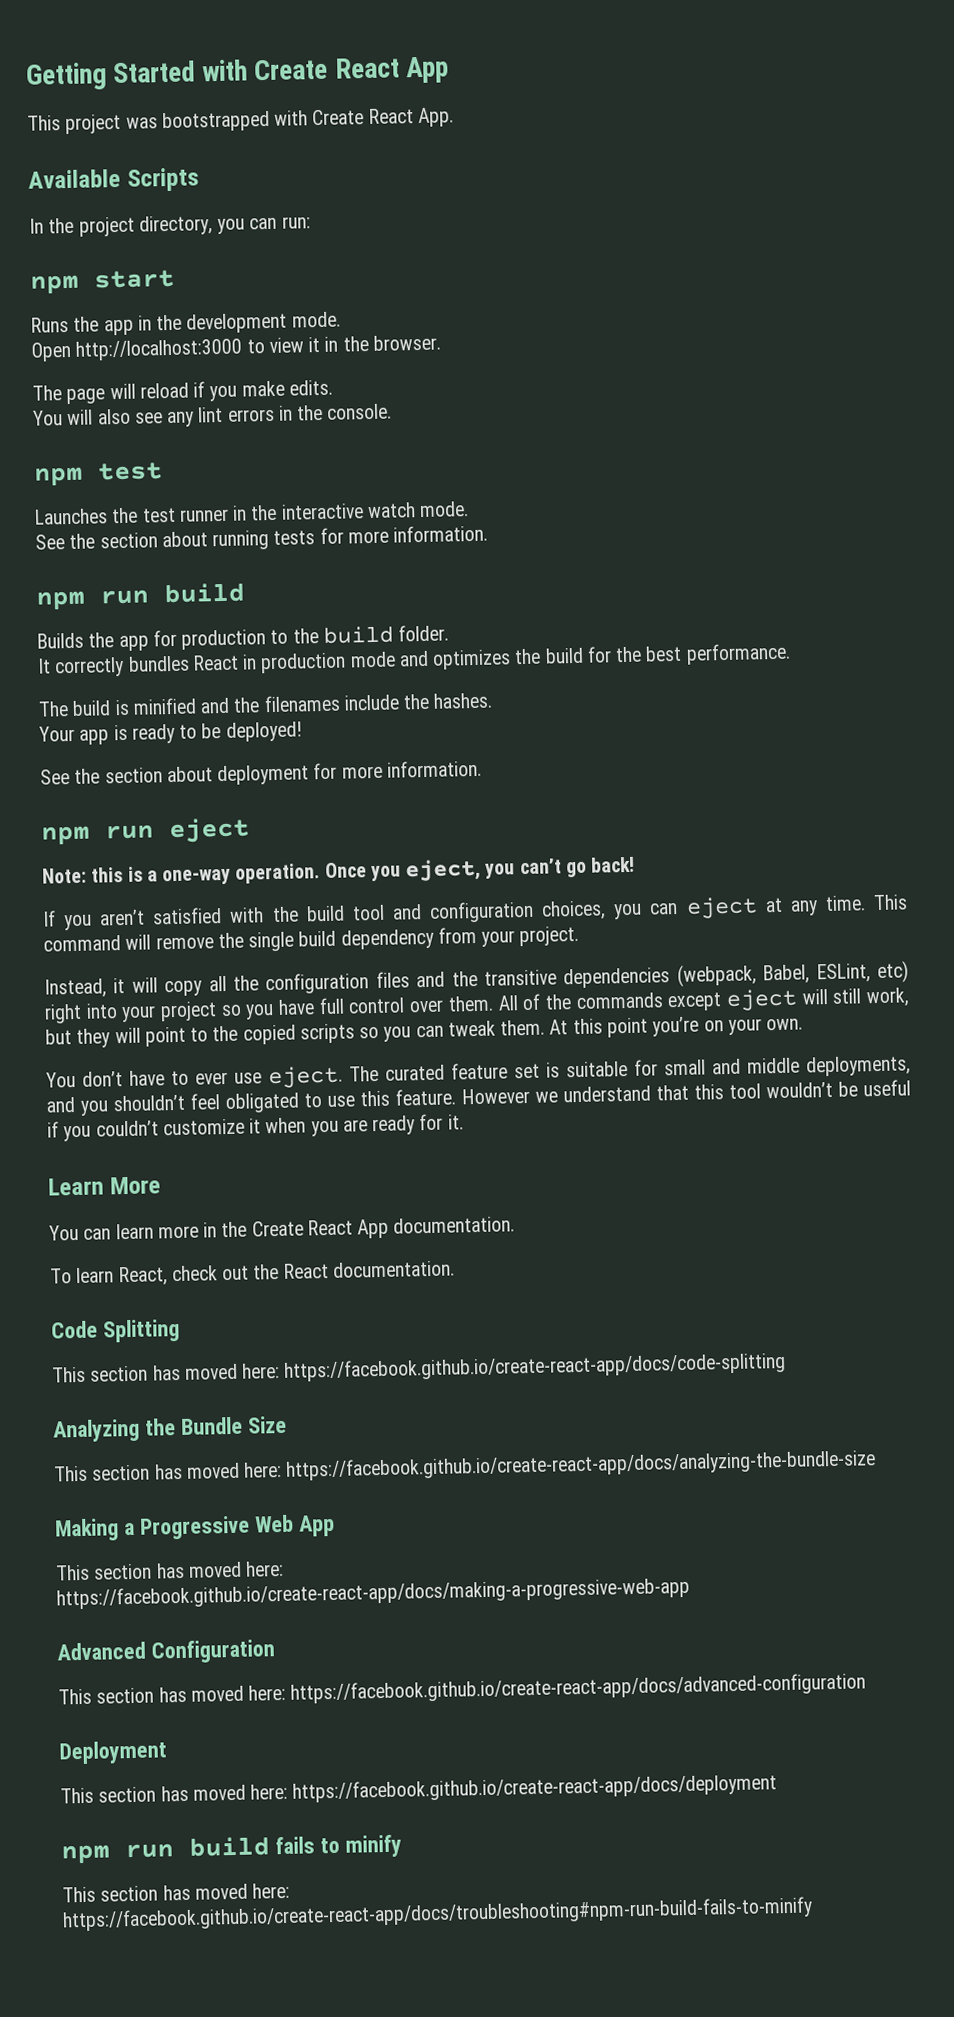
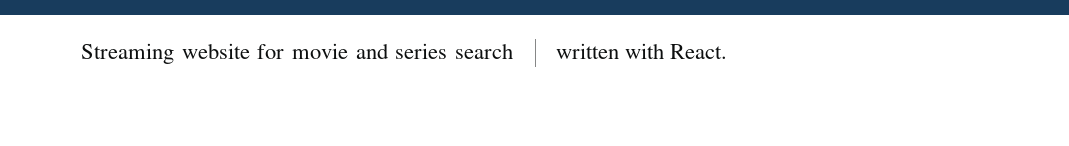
- Getting Started with Create React App
- This project was bootstrapped with Create React App.
- Available Scripts
- In the project directory, you can run:
- npm start
- Runs the app in the development mode.
- Open http://localhost:3000 to view it in the browser.
- The page will reload if you make edits.
- You will also see any lint errors in the console.
- npm test
- Launches the test runner in the interactive watch mode.
- See the section about running tests for more information.
- npm run build
- Builds the app for production to the build folder.
- It correctly bundles React in production mode and optimizes the build for the best performance.
- The build is minified and the filenames include the hashes.
- Your app is ready to be deployed!
- See the section about deployment for more information.
- npm run eject
- Note: this is a one-way operation. Once you eject, you can’t go back!
- If you aren’t satisfied with the build tool and configuration choices, you can eject at any time. This command will remove the single build dependency from your project.
- Instead, it will copy all the configuration files and the transitive dependencies (webpack, Babel, ESLint, etc) right into your project so you have full control over them. All of the commands except eject will still work, but they will point to the copied scripts so you can tweak them. At this point you’re on your own.
- You don’t have to ever use eject. The curated feature set is suitable for small and middle deployments, and you shouldn’t feel obligated to use this feature. However we understand that this tool wouldn’t be useful if you couldn’t customize it when you are ready for it.
- Learn More
- You can learn more in the Create React App documentation.
- To learn React, check out the React documentation.
- Code Splitting
- This section has moved here: https://facebook.github.io/create-react-app/docs/code-splitting
- Analyzing the Bundle Size
- This section has moved here: https://facebook.github.io/create-react-app/docs/analyzing-the-bundle-size
- Making a Progressive Web App
- This section has moved here: https://facebook.github.io/create-react-app/docs/making-a-progressive-web-app
- Advanced Configuration
- This section has moved here: https://facebook.github.io/create-react-app/docs/advanced-configuration
- Deployment
- This section has moved here: https://facebook.github.io/create-react-app/docs/deployment
- npm run build fails to minify
- This section has moved here: https://facebook.github.io/create-react-app/docs/troubleshooting#npm-run-build-fails-to-minify
+ Streaming website for movie and series search written with React.

